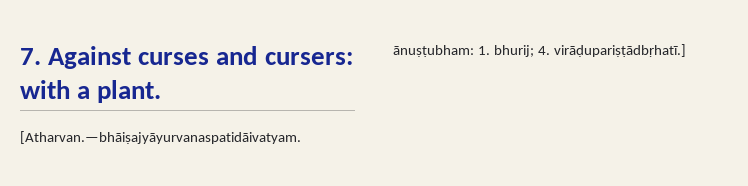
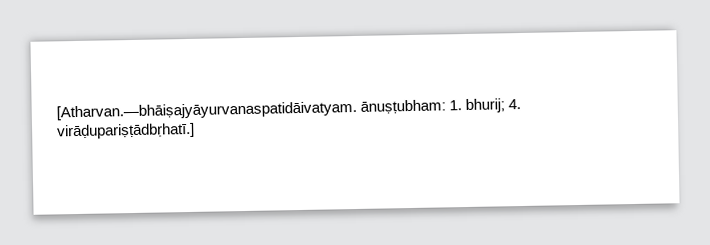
- 7. Against curses and cursers: with a plant.

